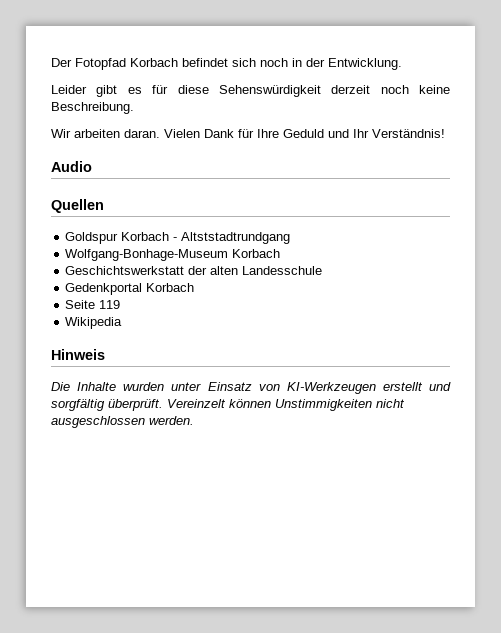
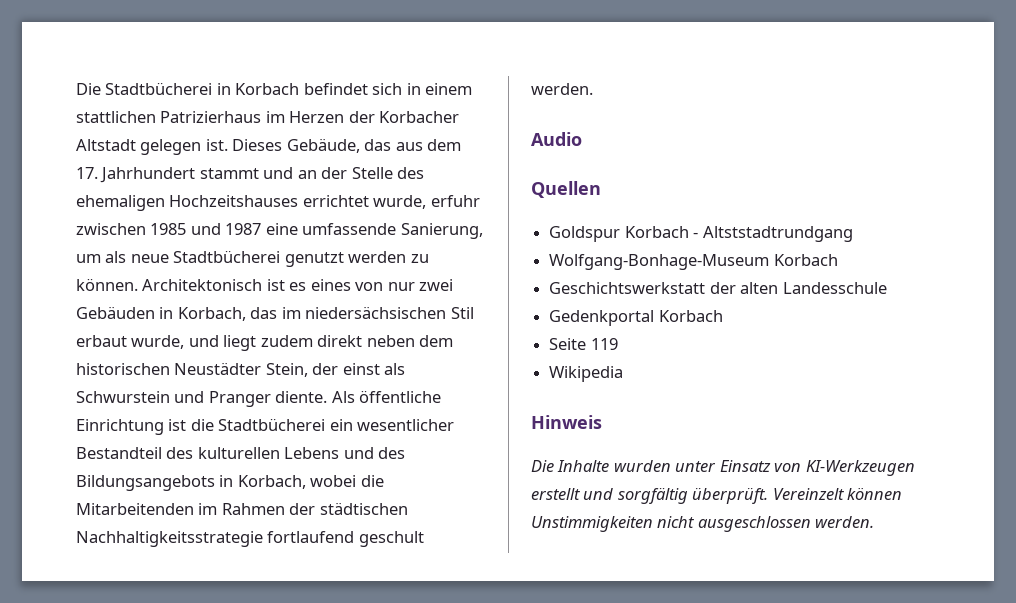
- Der Fotopfad Korbach befindet sich noch in der Entwicklung.
- Leider gibt es für diese Sehenswürdigkeit derzeit noch keine Beschreibung.
- Wir arbeiten daran. Vielen Dank für Ihre Geduld und Ihr Verständnis!
+ Die Stadtbücherei in Korbach befindet sich in einem stattlichen Patrizierhaus im Herzen der Korbacher Altstadt gelegen ist. Dieses Gebäude, das aus dem 17. Jahrhundert stammt und an der Stelle des ehemaligen Hochzeitshauses errichtet wurde, erfuhr zwischen 1985 und 1987 eine umfassende Sanierung, um als neue Stadtbücherei genutzt werden zu können. Architektonisch ist es eines von nur zwei Gebäuden in Korbach, das im niedersächsischen Stil erbaut wurde, und liegt zudem direkt neben dem historischen Neustädter Stein, der einst als Schwurstein und Pranger diente. Als öffentliche Einrichtung ist die Stadtbücherei ein wesentlicher Bestandteil des kulturellen Lebens und des Bildungsangebots in Korbach, wobei die Mitarbeitenden im Rahmen der städtischen Nachhaltigkeitsstrategie fortlaufend geschult werden.

